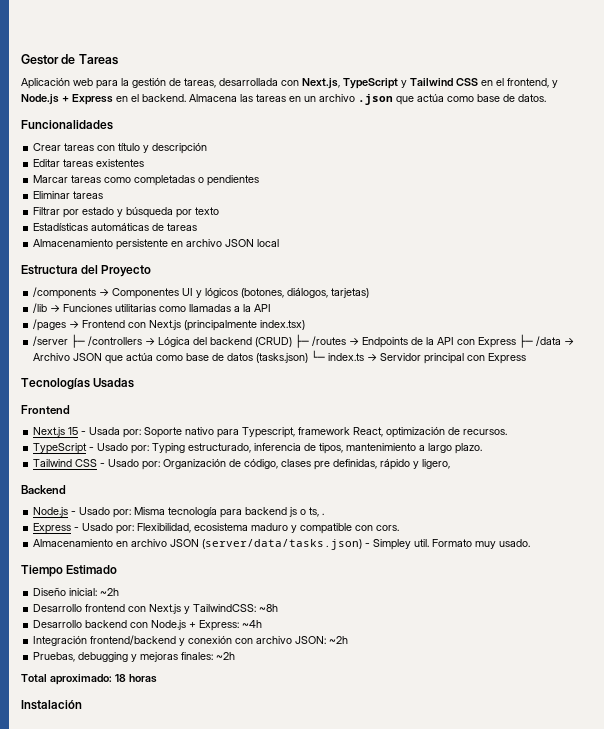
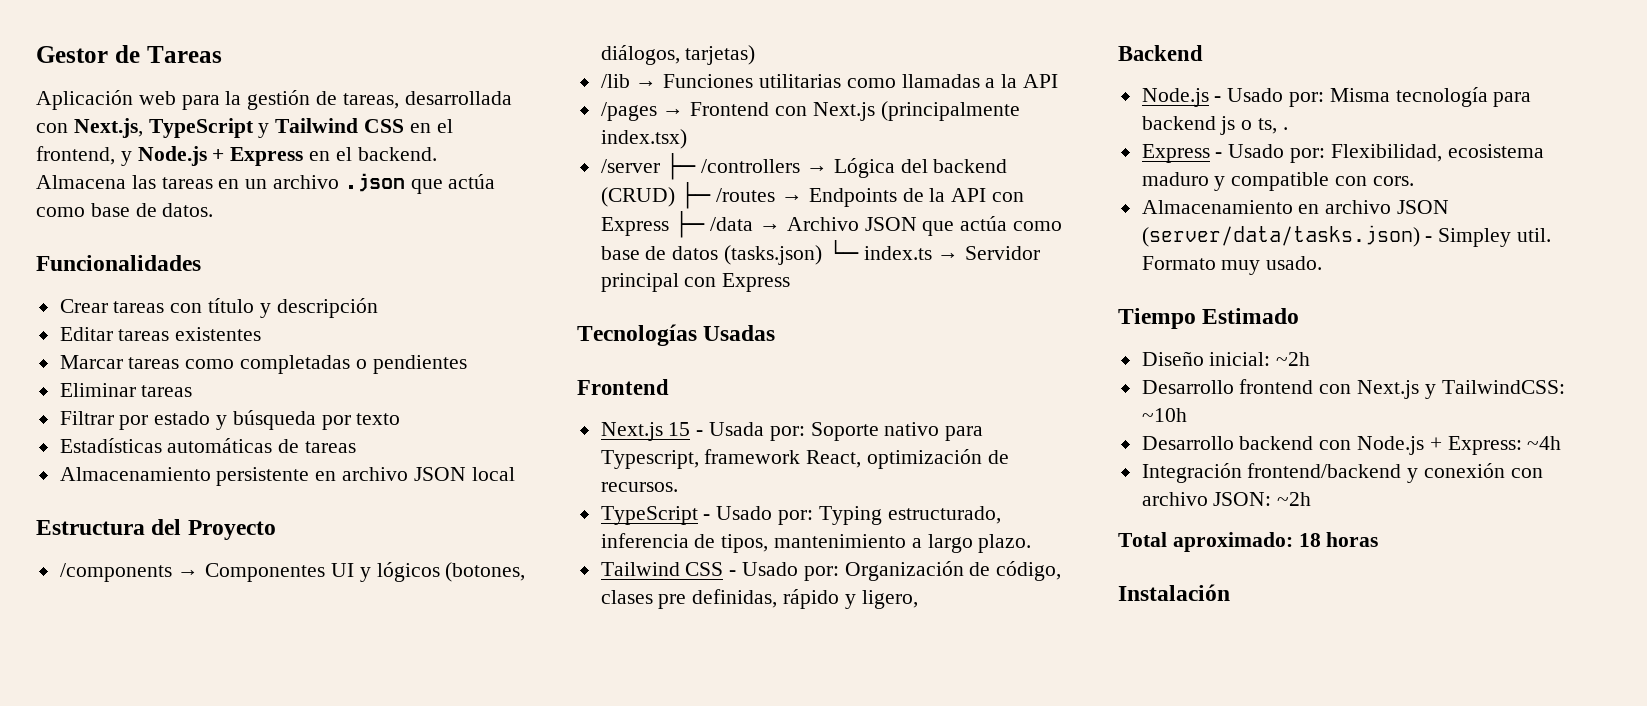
- Desarrollo frontend con Next.js y TailwindCSS: ~8h
+ Desarrollo frontend con Next.js y TailwindCSS: ~10h
- Pruebas, debugging y mejoras finales: ~2h

